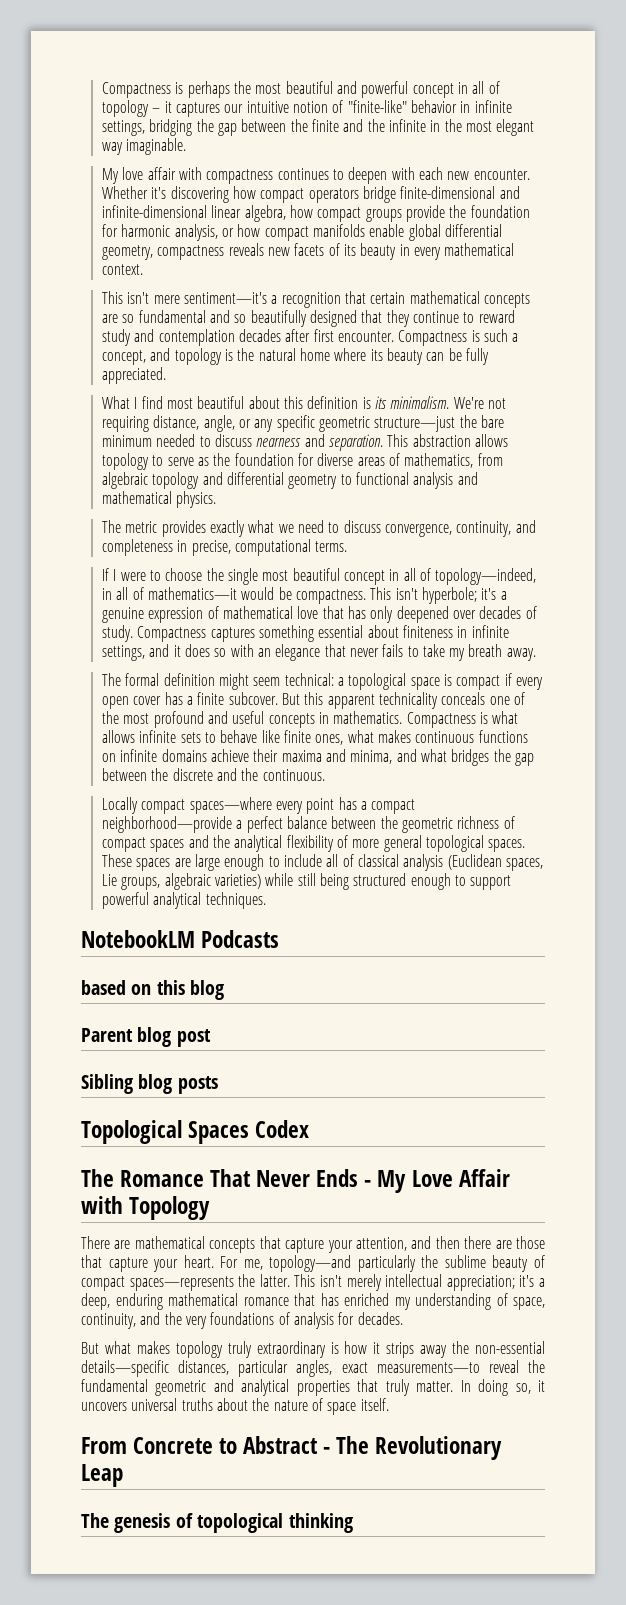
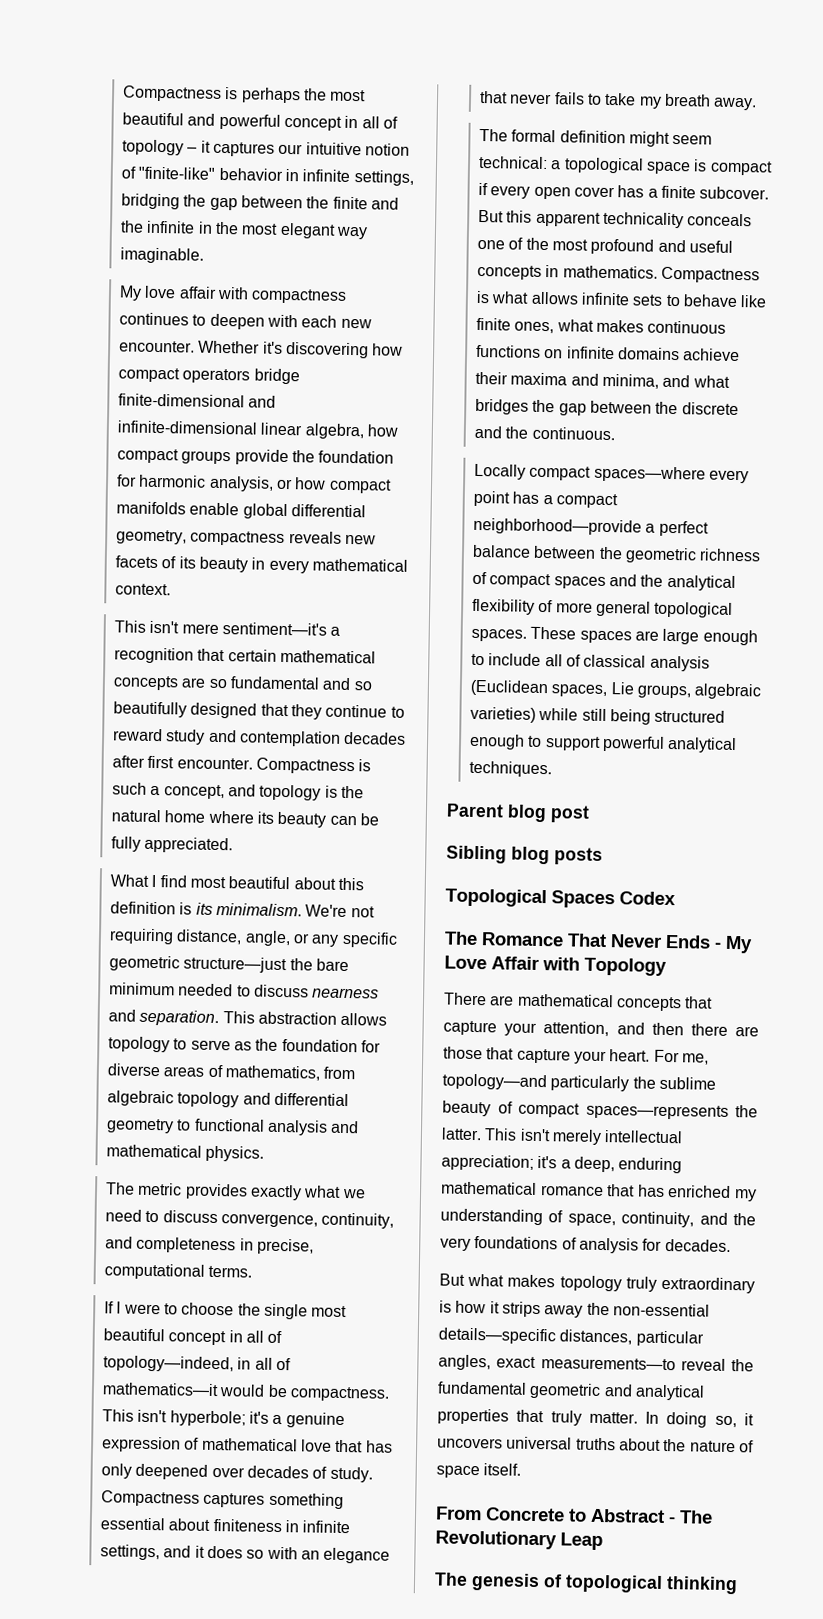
- NotebookLM Podcasts
- based on this blog

